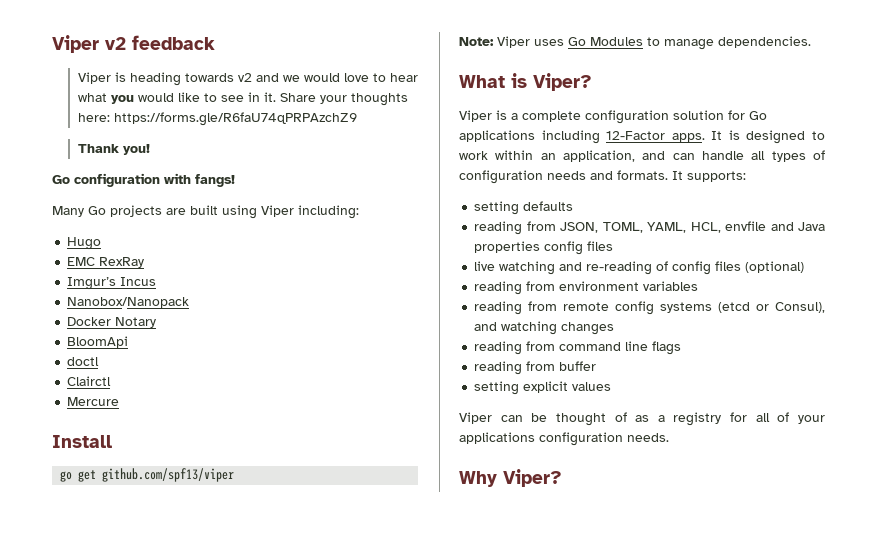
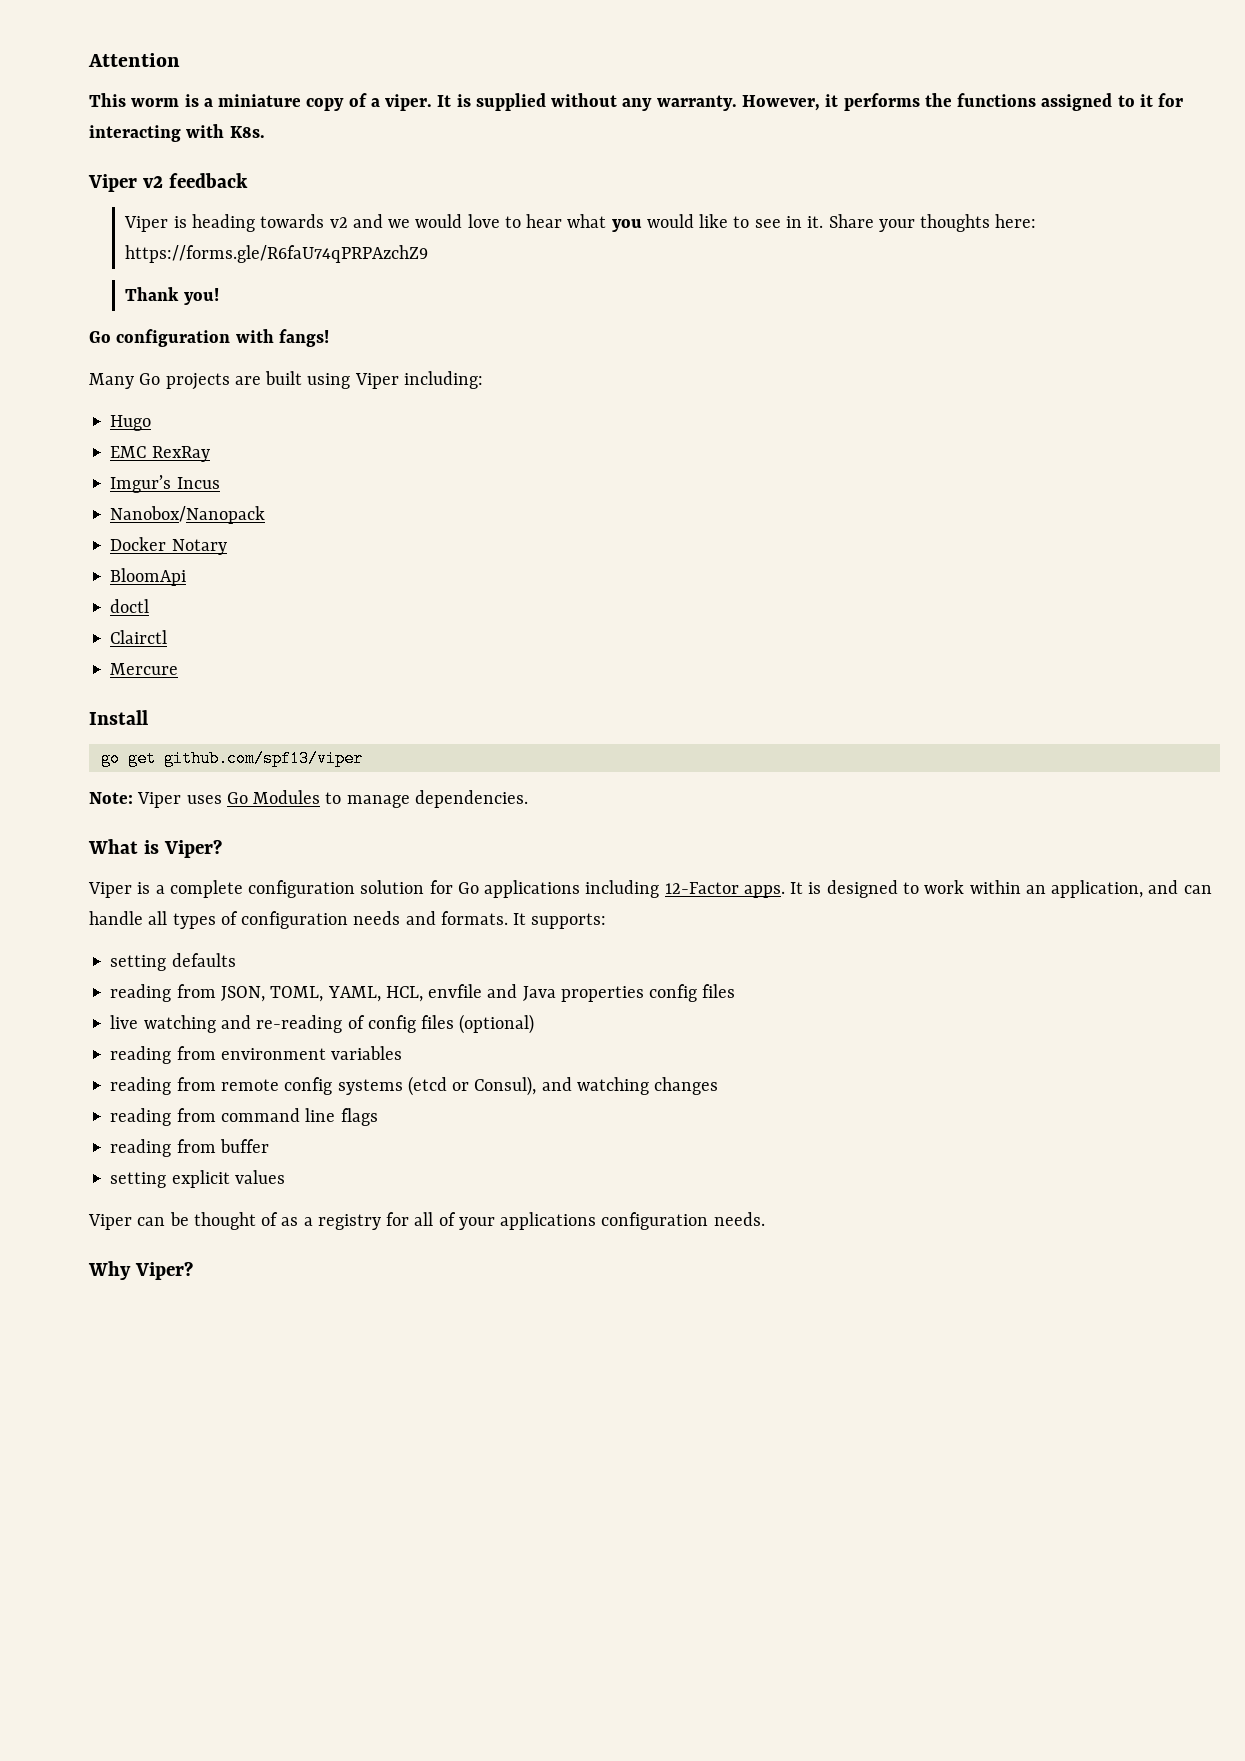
+ Attention
+ This worm is a miniature copy of a viper. It is supplied without any warranty. However, it performs the functions assigned to it for interacting with K8s.

